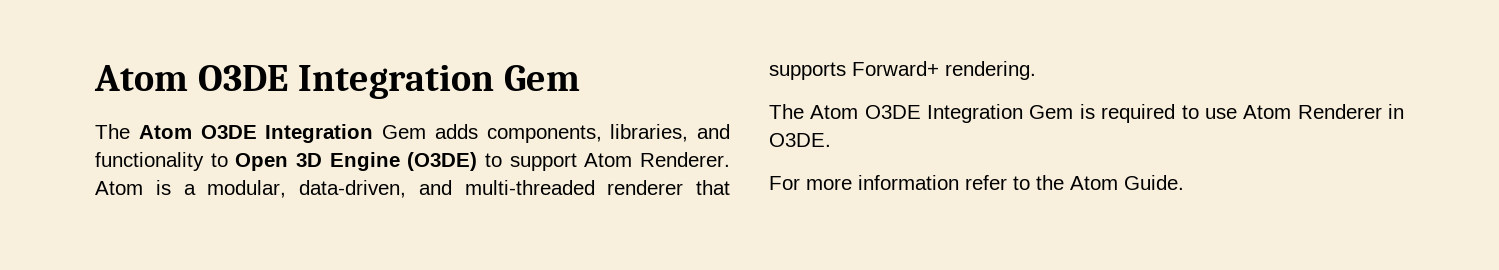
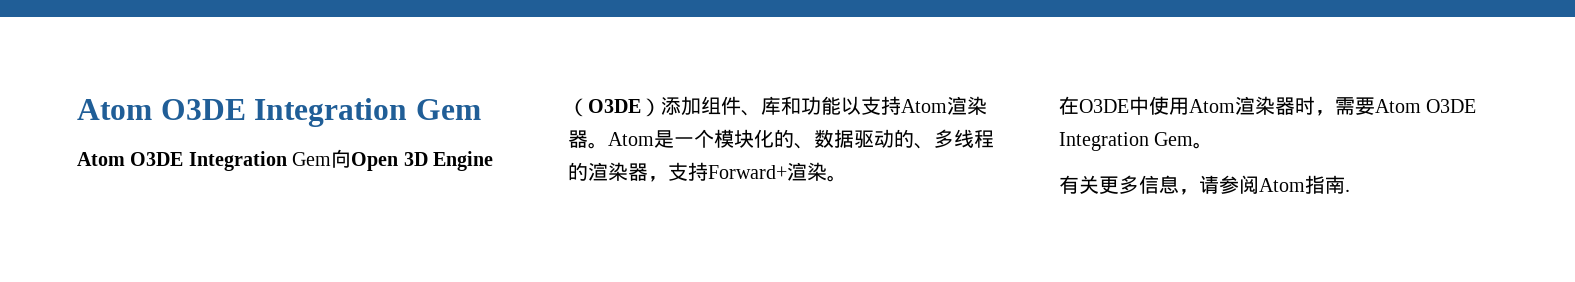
- The Atom O3DE Integration Gem adds components, libraries, and functionality to Open 3D Engine (O3DE) to support Atom Renderer. Atom is a modular, data-driven, and multi-threaded renderer that supports Forward+ rendering.
- The Atom O3DE Integration Gem is required to use Atom Renderer in O3DE.
- For more information refer to the Atom Guide.
+ Atom O3DE Integration Gem向Open 3D Engine（O3DE）添加组件、库和功能以支持Atom渲染器。Atom是一个模块化的、数据驱动的、多线程的渲染器，支持Forward+渲染。
+ 在O3DE中使用Atom渲染器时，需要Atom O3DE Integration Gem。
+ 有关更多信息，请参阅Atom指南.

